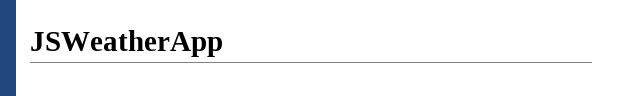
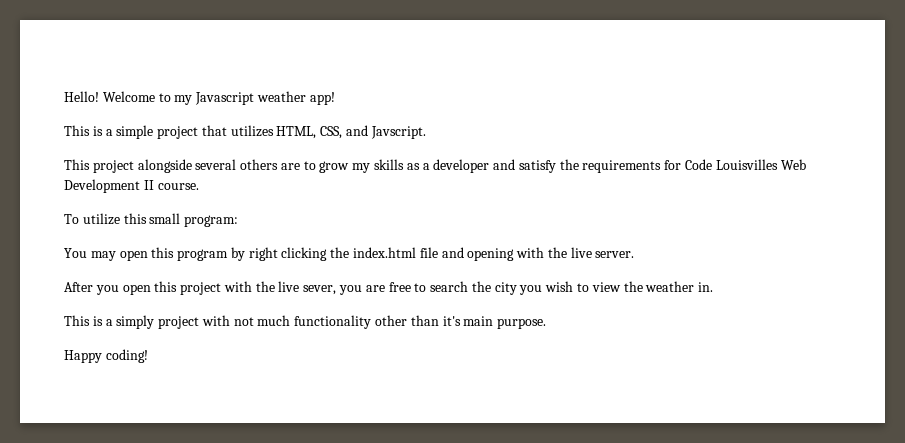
- JSWeatherApp
+ Hello! Welcome to my Javascript weather app!
+ This is a simple project that utilizes HTML, CSS, and Javscript.
+ This project alongside several others are to grow my skills as a developer and satisfy the requirements for Code Louisvilles Web Development II course.
+ To utilize this small program:
+ You may open this program by right clicking the index.html file and opening with the live server.
+ After you open this project with the live sever, you are free to search the city you wish to view the weather in.
+ This is a simply project with not much functionality other than it's main purpose.
+ Happy coding!

